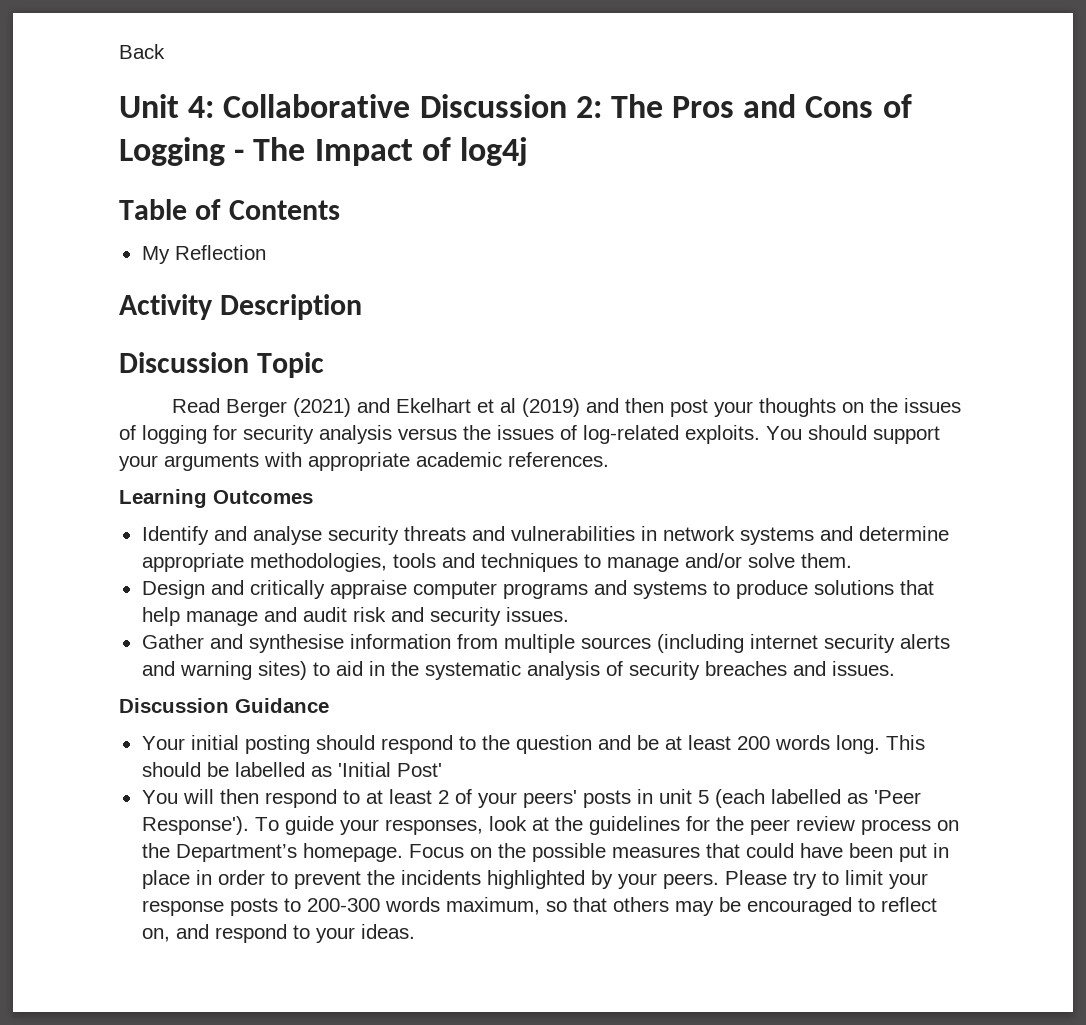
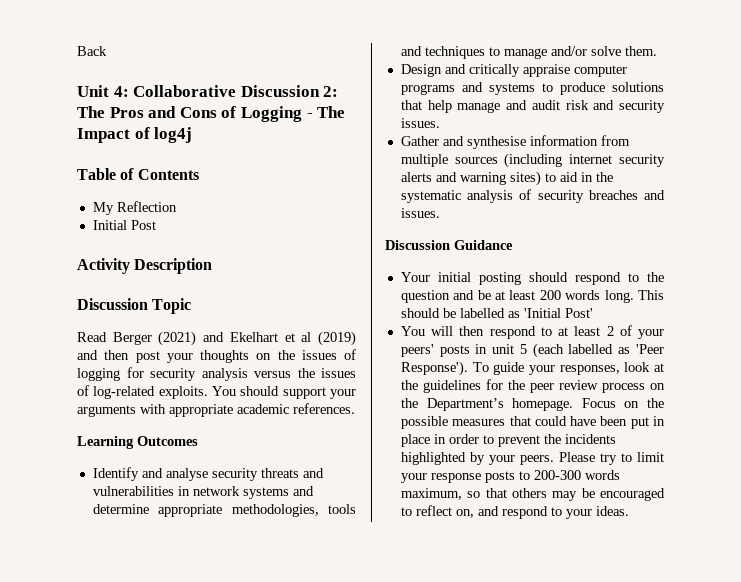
+ Initial Post

